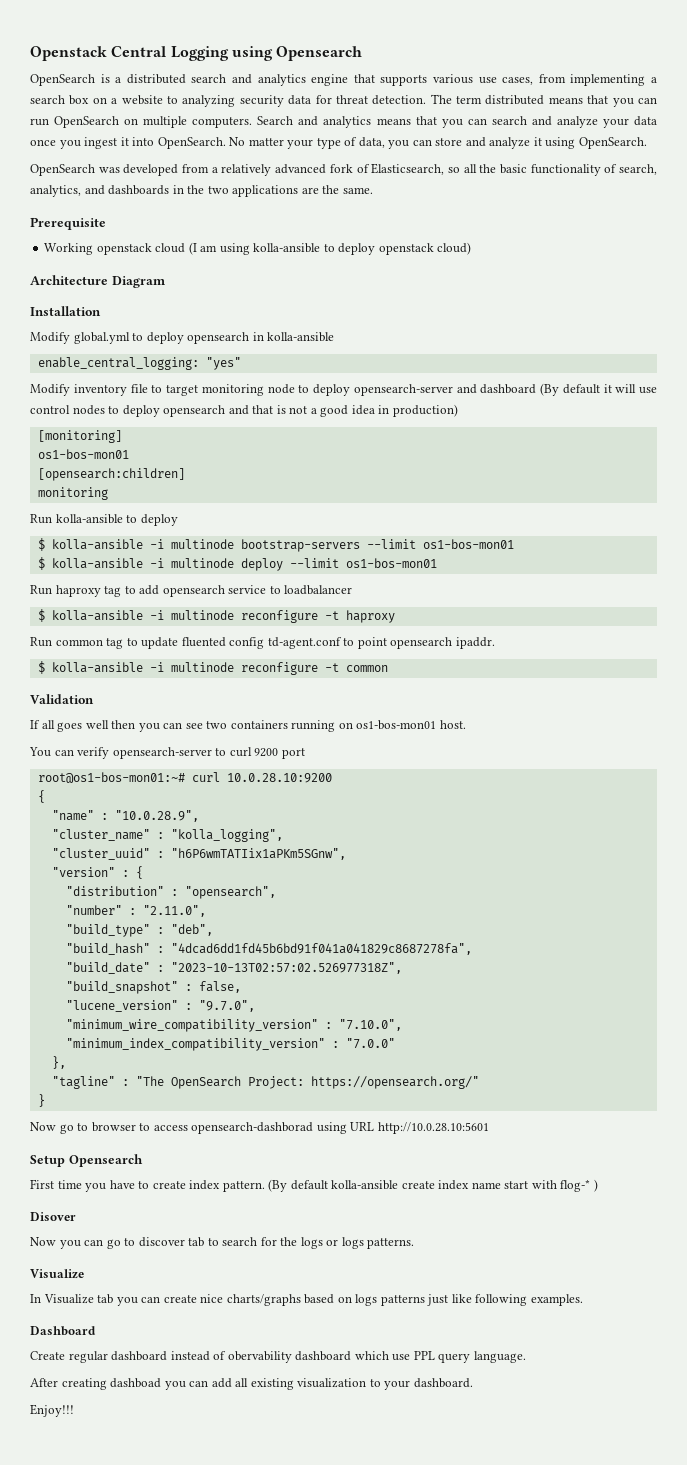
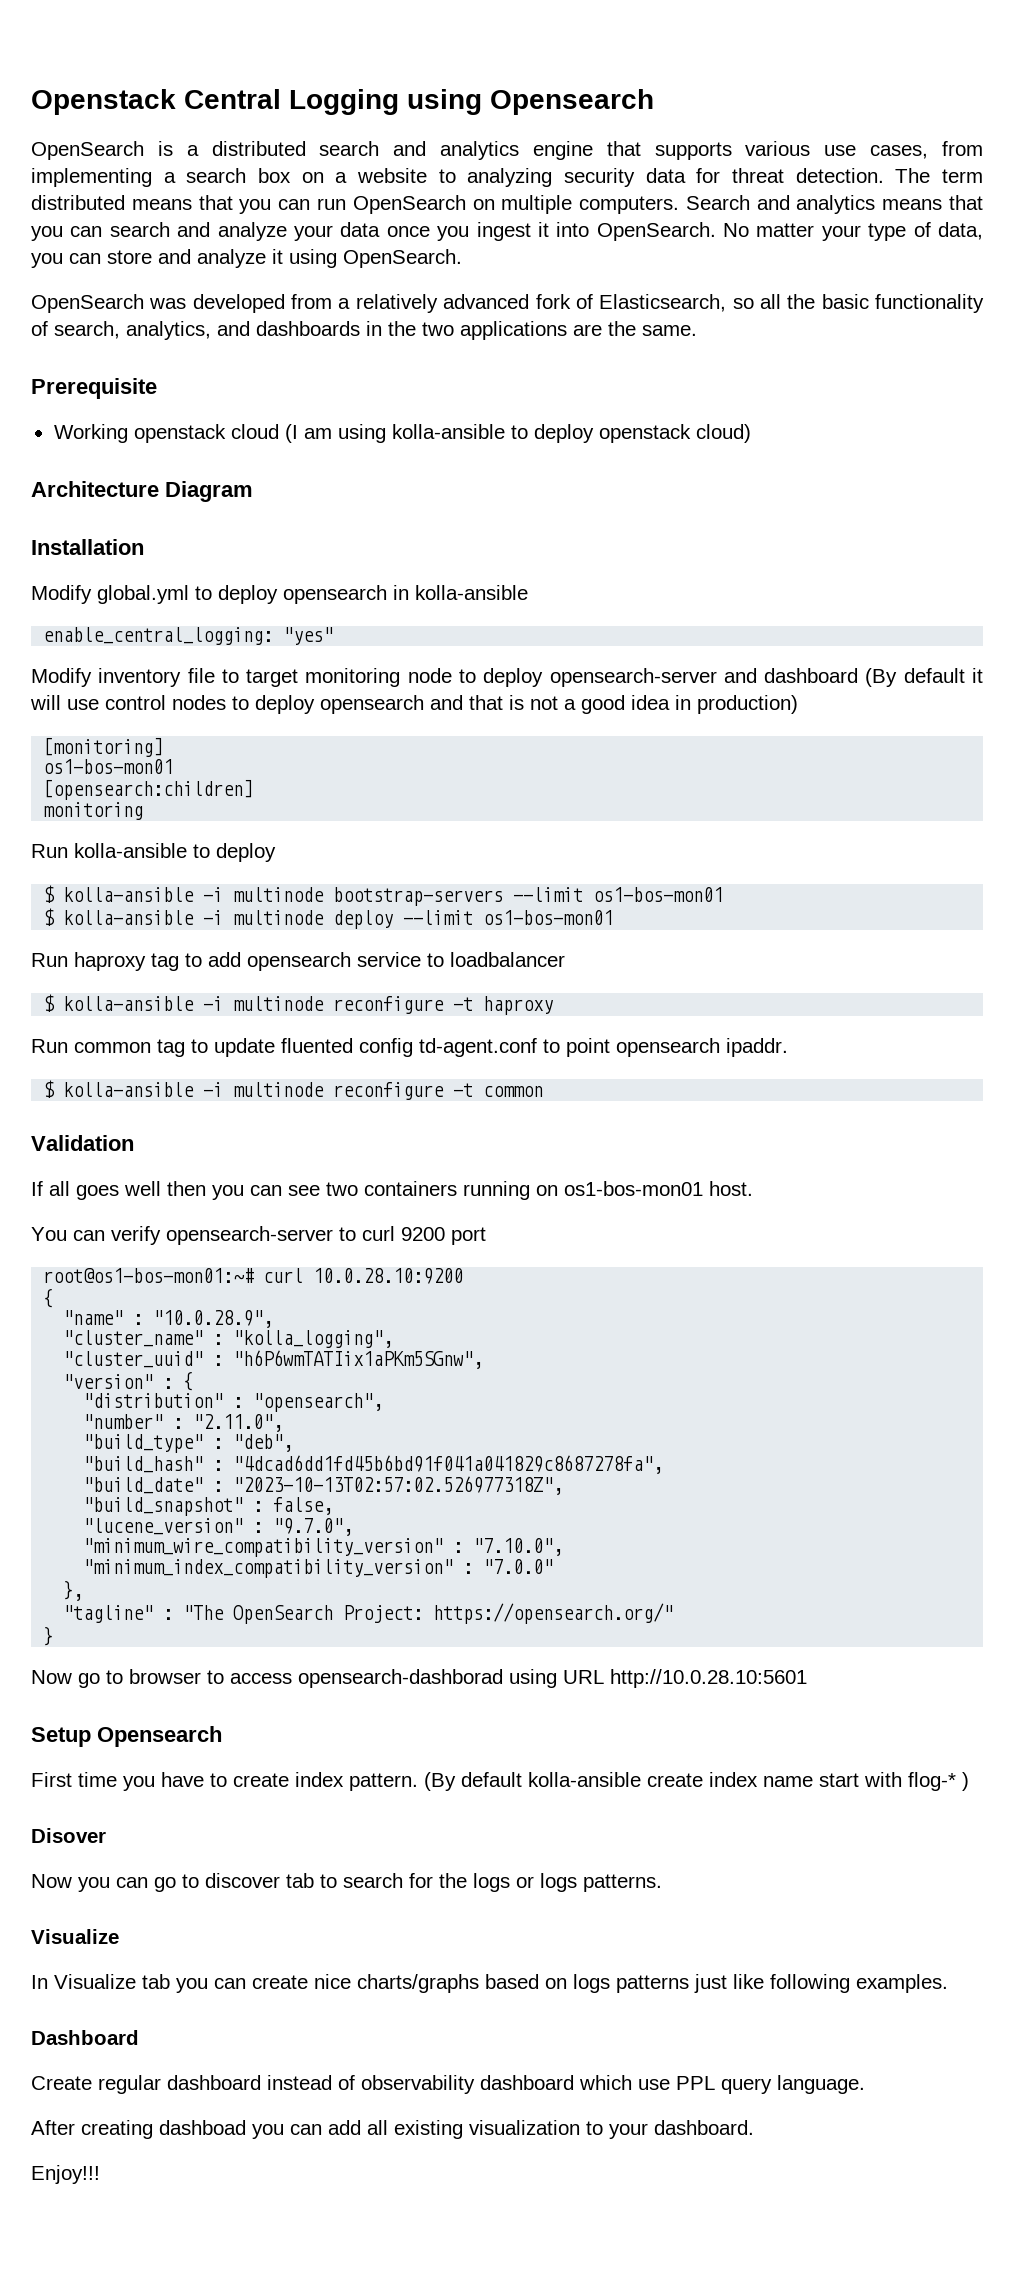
- Create regular dashboard instead of obervability dashboard which use PPL query language.
+ Create regular dashboard instead of observability dashboard which use PPL query language.

